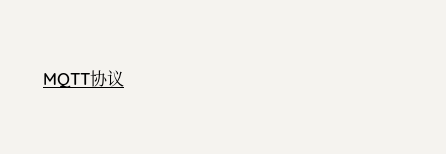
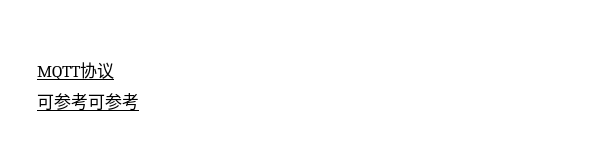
+ 可参考可参考

